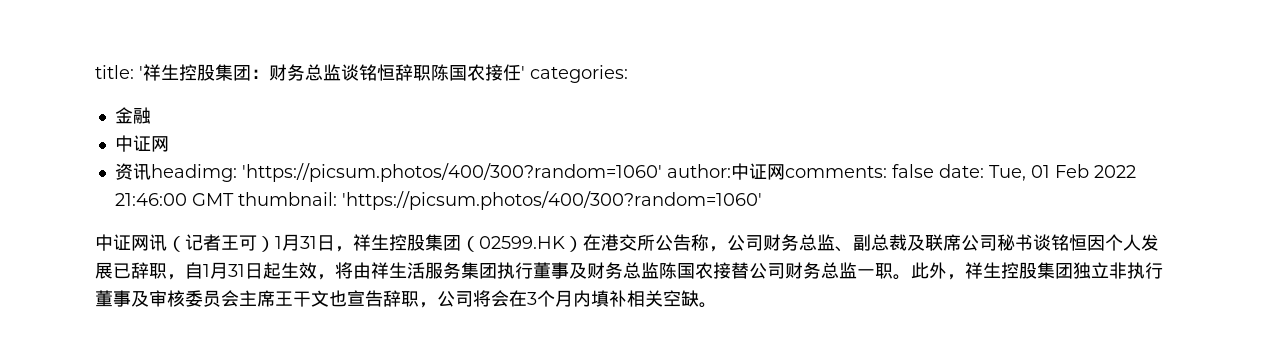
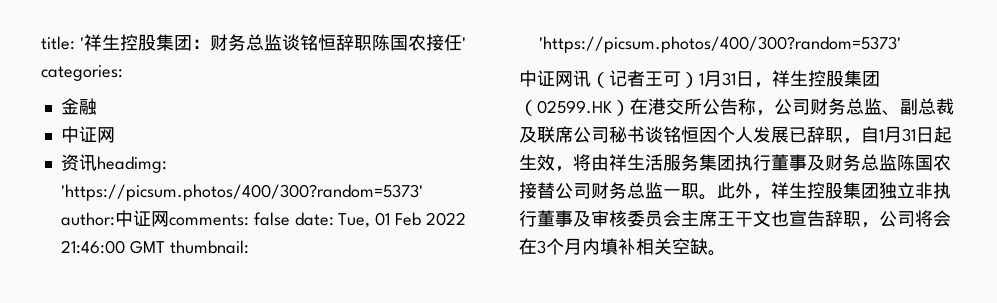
- 资讯headimg: 'https://picsum.photos/400/300?random=1060' author:中证网comments: false date: Tue, 01 Feb 2022 21:46:00 GMT thumbnail: 'https://picsum.photos/400/300?random=1060'
+ 资讯headimg: 'https://picsum.photos/400/300?random=5373' author:中证网comments: false date: Tue, 01 Feb 2022 21:46:00 GMT thumbnail: 'https://picsum.photos/400/300?random=5373'

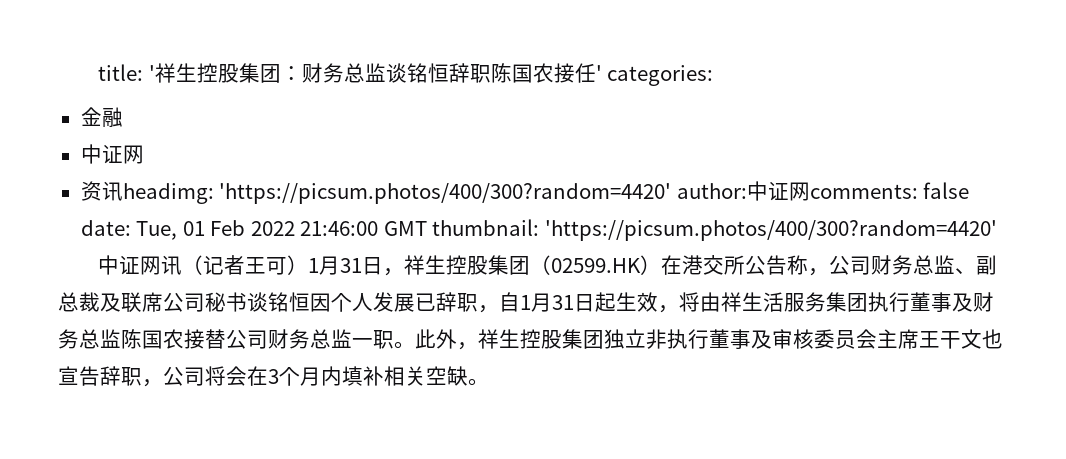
- 资讯headimg: 'https://picsum.photos/400/300?random=5373' author:中证网comments: false date: Tue, 01 Feb 2022 21:46:00 GMT thumbnail: 'https://picsum.photos/400/300?random=5373'
+ 资讯headimg: 'https://picsum.photos/400/300?random=4420' author:中证网comments: false date: Tue, 01 Feb 2022 21:46:00 GMT thumbnail: 'https://picsum.photos/400/300?random=4420'

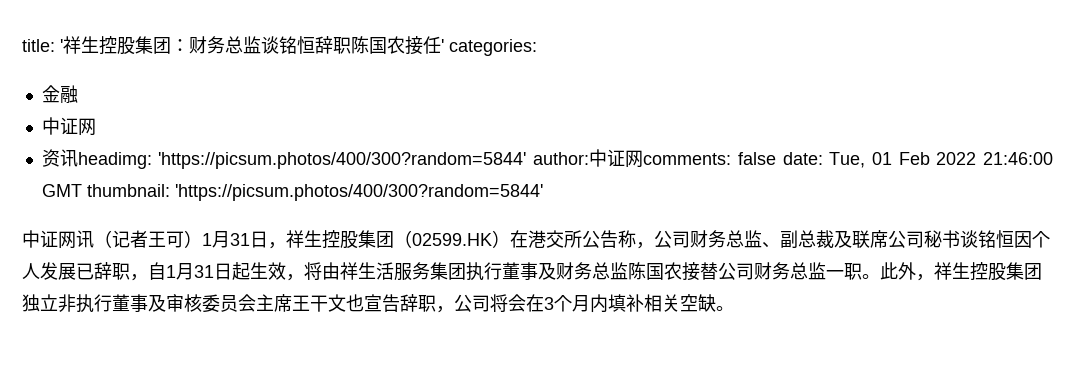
- 资讯headimg: 'https://picsum.photos/400/300?random=4420' author:中证网comments: false date: Tue, 01 Feb 2022 21:46:00 GMT thumbnail: 'https://picsum.photos/400/300?random=4420'
+ 资讯headimg: 'https://picsum.photos/400/300?random=5844' author:中证网comments: false date: Tue, 01 Feb 2022 21:46:00 GMT thumbnail: 'https://picsum.photos/400/300?random=5844'

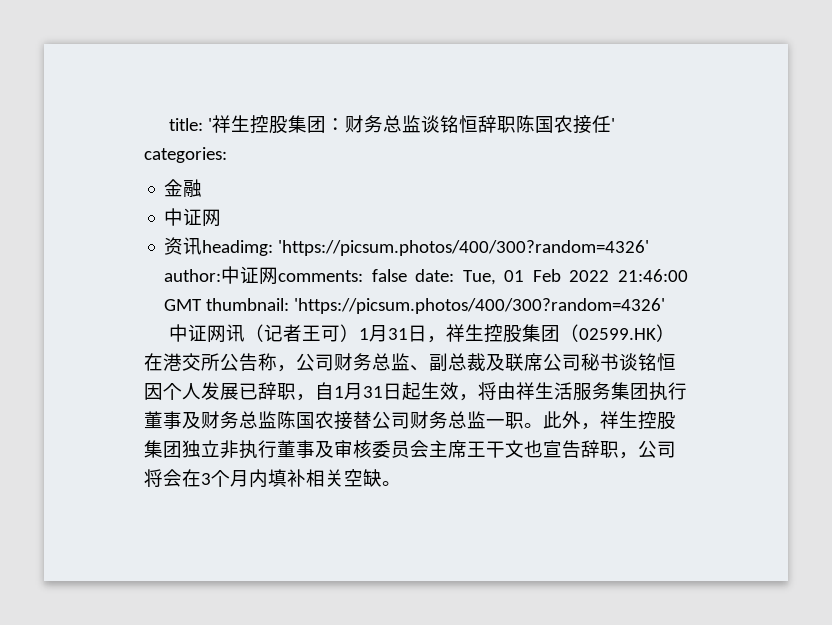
- 资讯headimg: 'https://picsum.photos/400/300?random=5844' author:中证网comments: false date: Tue, 01 Feb 2022 21:46:00 GMT thumbnail: 'https://picsum.photos/400/300?random=5844'
+ 资讯headimg: 'https://picsum.photos/400/300?random=4326' author:中证网comments: false date: Tue, 01 Feb 2022 21:46:00 GMT thumbnail: 'https://picsum.photos/400/300?random=4326'

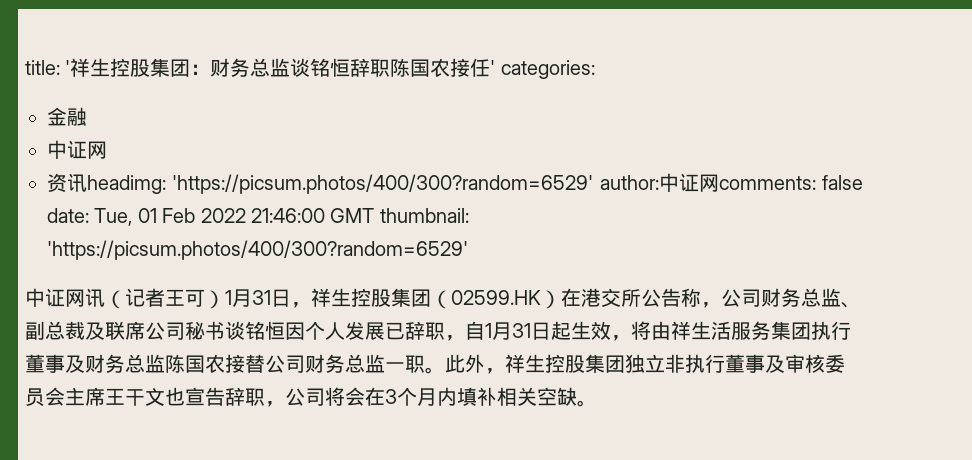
- 资讯headimg: 'https://picsum.photos/400/300?random=4326' author:中证网comments: false date: Tue, 01 Feb 2022 21:46:00 GMT thumbnail: 'https://picsum.photos/400/300?random=4326'
+ 资讯headimg: 'https://picsum.photos/400/300?random=6529' author:中证网comments: false date: Tue, 01 Feb 2022 21:46:00 GMT thumbnail: 'https://picsum.photos/400/300?random=6529'

